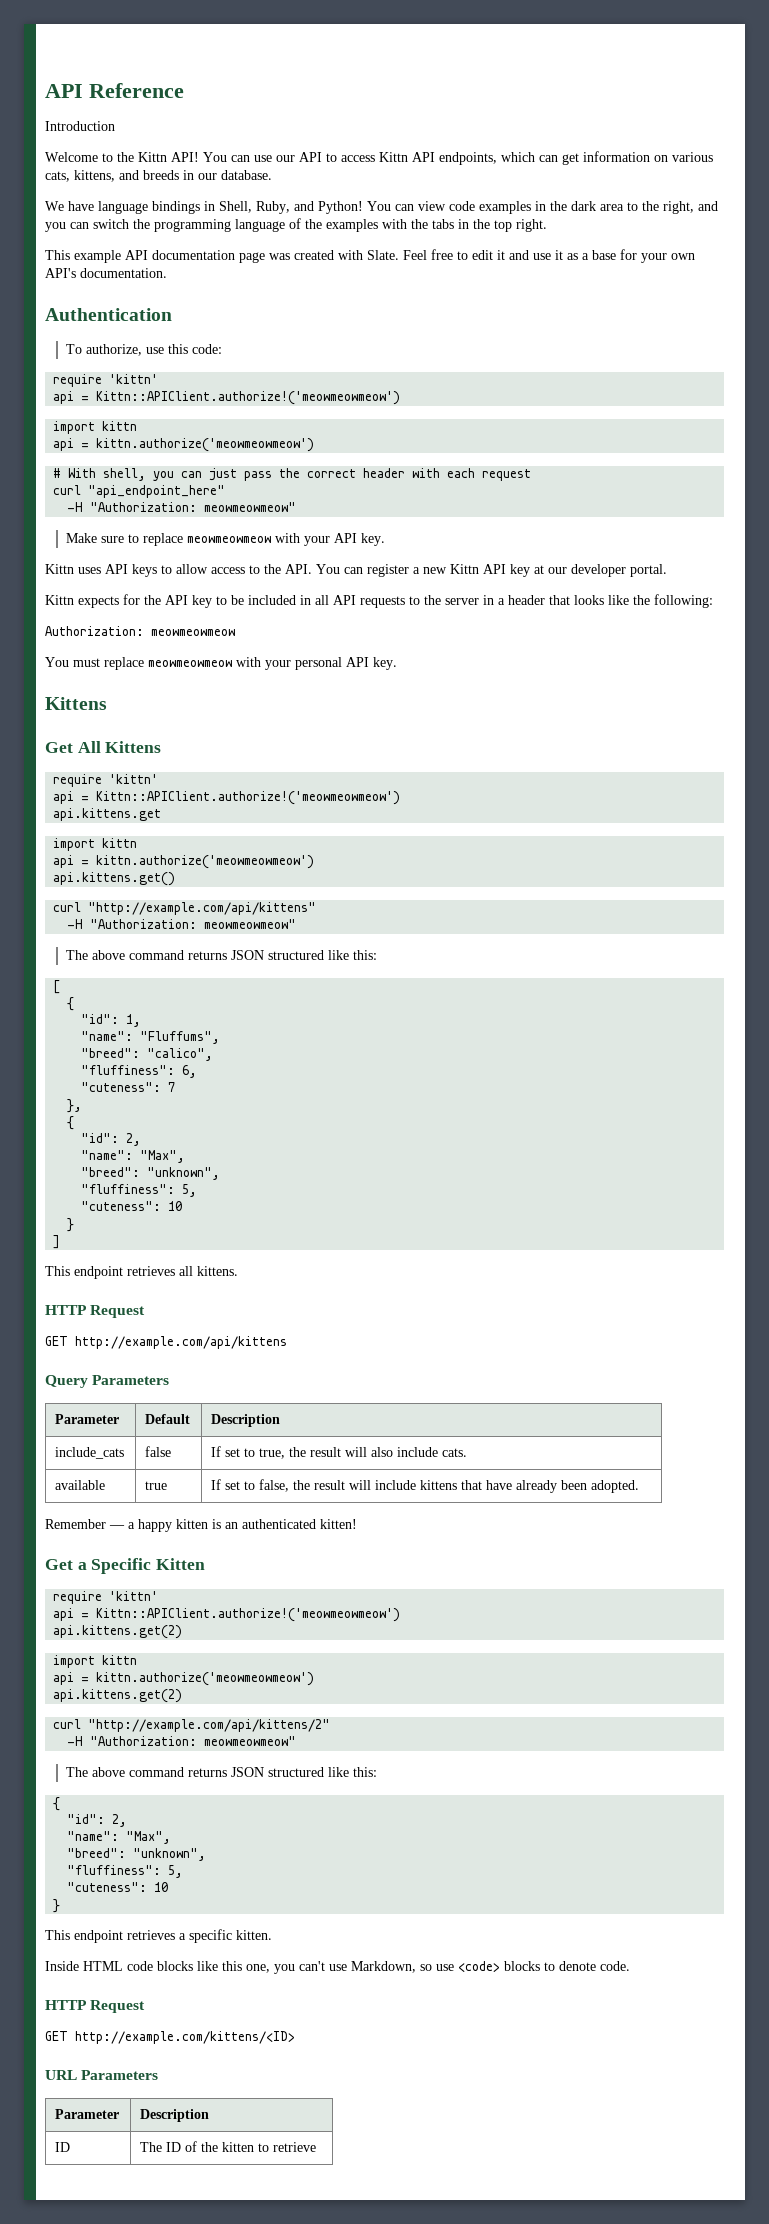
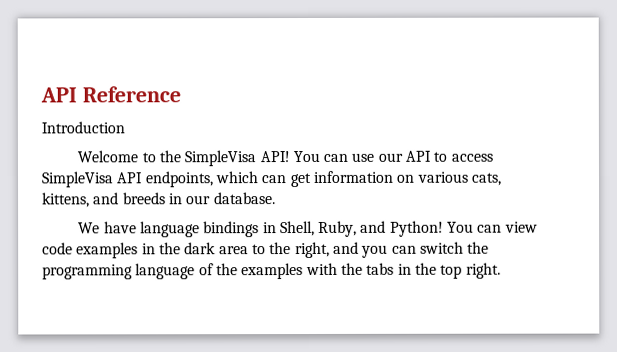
- Welcome to the Kittn API!
+ Welcome to the SimpleVisa API!
- You can use our API to access Kittn API endpoints, which can get information on various cats, kittens, and breeds in our database.
+ You can use our API to access SimpleVisa API endpoints, which can get information on various cats, kittens, and breeds in our database.
- This example API documentation page was created with Slate. Feel free to edit it and use it as a base for your own API's documentation.
- Authentication
- To authorize, use this code:
- require 'kittn'
- api = Kittn::APIClient.authorize!('meowmeowmeow')
- import kittn
- api = kittn.authorize('meowmeowmeow')
- # With shell, you can just pass the correct header with each request
- curl "api_endpoint_here"
- -H "Authorization: meowmeowmeow"
- Make sure to replace meowmeowmeow with your API key.
- Kittn uses API keys to allow access to the API. You can register a new Kittn API key at our developer portal.
- Kittn expects for the API key to be included in all API requests to the server in a header that looks like the following:
- Authorization: meowmeowmeow
- You must replace meowmeowmeow with your personal API key.
- Kittens
- Get All Kittens
- require 'kittn'
- api = Kittn::APIClient.authorize!('meowmeowmeow')
- api.kittens.get
- import kittn
- api = kittn.authorize('meowmeowmeow')
- api.kittens.get()
- curl "http://example.com/api/kittens"
- -H "Authorization: meowmeowmeow"
- The above command returns JSON structured like this:
- [
- {
- "id": 1,
- "name": "Fluffums",
- "breed": "calico",
- "fluffiness": 6,
- "cuteness": 7
- },
- {
- "id": 2,
- "name": "Max",
- "breed": "unknown",
- "fluffiness": 5,
- "cuteness": 10
- }
- ]
- This endpoint retrieves all kittens.
- HTTP Request
- GET http://example.com/api/kittens
- Query Parameters
- Parameter | Default | Description
- include_cats | false | If set to true, the result will also include cats.
- available | true | If set to false, the result will include kittens that have already been adopted.
- Remember — a happy kitten is an authenticated kitten!
- Get a Specific Kitten
- require 'kittn'
- api = Kittn::APIClient.authorize!('meowmeowmeow')
- api.kittens.get(2)
- import kittn
- api = kittn.authorize('meowmeowmeow')
- api.kittens.get(2)
- curl "http://example.com/api/kittens/2"
- -H "Authorization: meowmeowmeow"
- The above command returns JSON structured like this:
- {
- "id": 2,
- "name": "Max",
- "breed": "unknown",
- "fluffiness": 5,
- "cuteness": 10
- }
- This endpoint retrieves a specific kitten.
- Inside HTML code blocks like this one, you can't use Markdown, so use <code> blocks to denote code.
- HTTP Request
- GET http://example.com/kittens/<ID>
- URL Parameters
- Parameter | Description
- ID | The ID of the kitten to retrieve

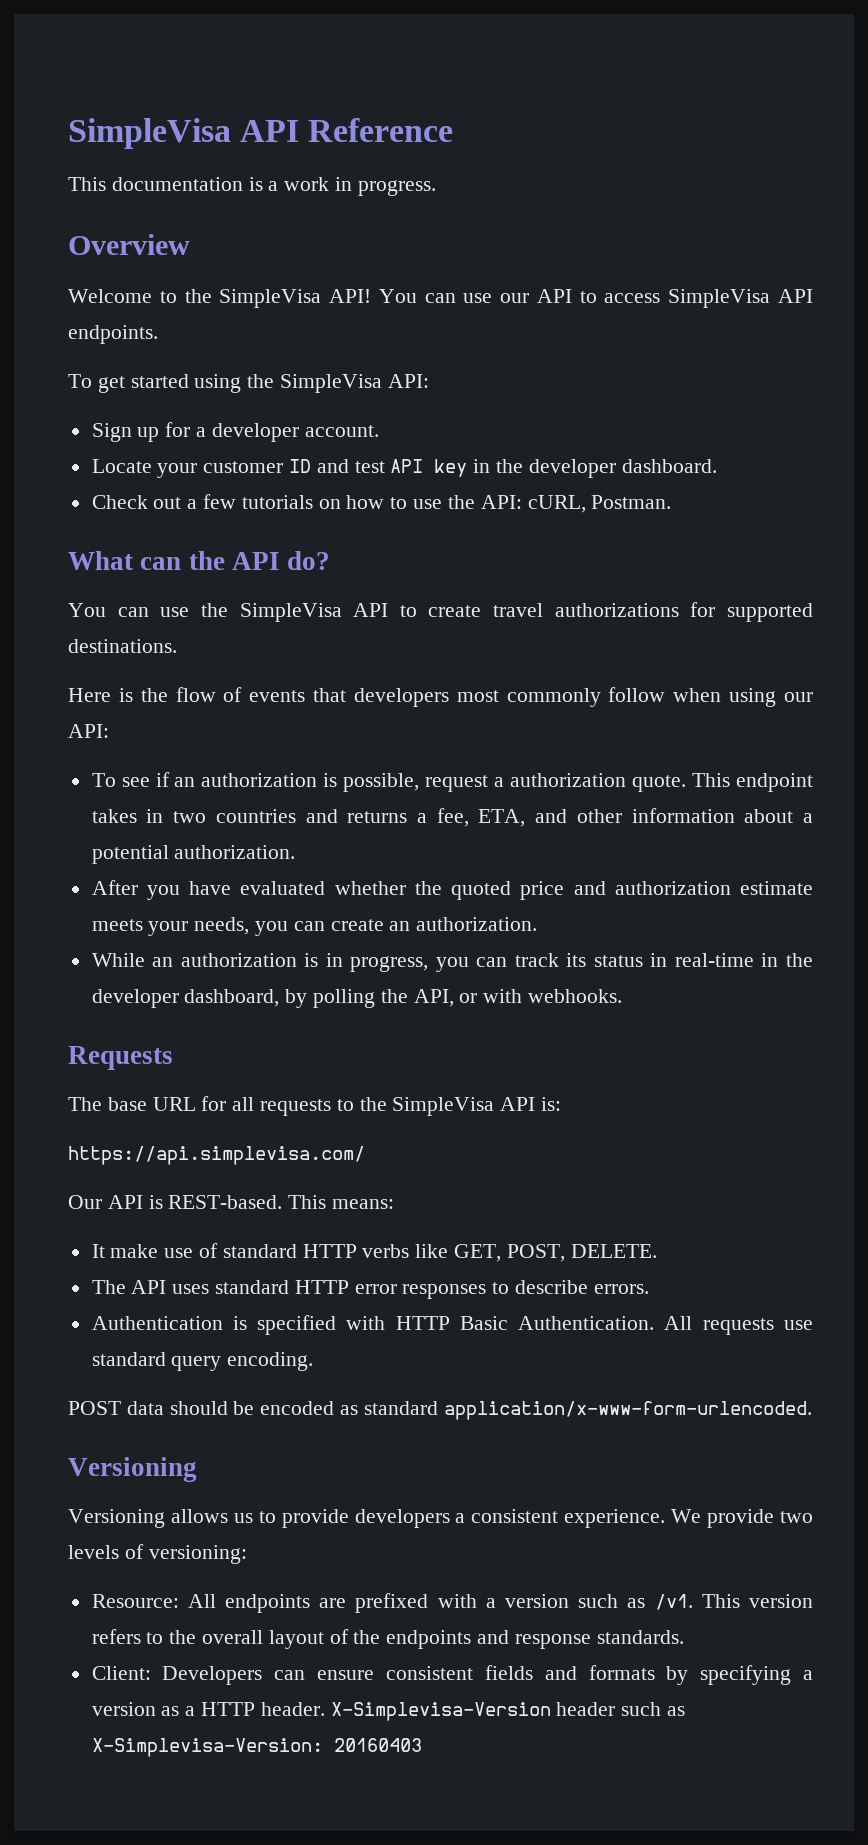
- API Reference
+ SimpleVisa API Reference
- Introduction
+ This documentation is a work in progress.
+ Overview
- You can use our API to access SimpleVisa API endpoints, which can get information on various cats, kittens, and breeds in our database.
- We have language bindings in Shell, Ruby, and Python! You can view code examples in the dark area to the right, and you can switch the programming language of the examples with the tabs in the top right.
+ You can use our API to access SimpleVisa API endpoints.
+ To get started using the SimpleVisa API:
+ Sign up for a developer account.
+ Locate your customer ID and test API key in the developer dashboard.
+ Check out a few tutorials on how to use the API: cURL, Postman.
+ What can the API do?
+ You can use the SimpleVisa API to create travel authorizations for supported destinations.
+ Here is the flow of events that developers most commonly follow when using our API:
+ To see if an authorization is possible, request a authorization quote. This endpoint takes in two countries and returns a fee, ETA, and other information about a potential authorization.
+ After you have evaluated whether the quoted price and authorization estimate meets your needs, you can create an authorization.
+ While an authorization is in progress, you can track its status in real-time in the developer dashboard, by polling the API, or with webhooks.
+ Requests
+ The base URL for all requests to the SimpleVisa API is:
+ https://api.simplevisa.com/
+ Our API is REST-based. This means:
+ It make use of standard HTTP verbs like GET, POST, DELETE.
+ The API uses standard HTTP error responses to describe errors.
+ Authentication is specified with HTTP Basic Authentication. All requests use standard query encoding.
+ POST data should be encoded as standard application/x-www-form-urlencoded.
+ Versioning
+ Versioning allows us to provide developers a consistent experience. We provide two levels of versioning:
+ Resource: All endpoints are prefixed with a version such as /v1. This version refers to the overall layout of the endpoints and response standards.
+ Client: Developers can ensure consistent fields and formats by specifying a version as a HTTP header. X-Simplevisa-Version header such as X-Simplevisa-Version: 20160403

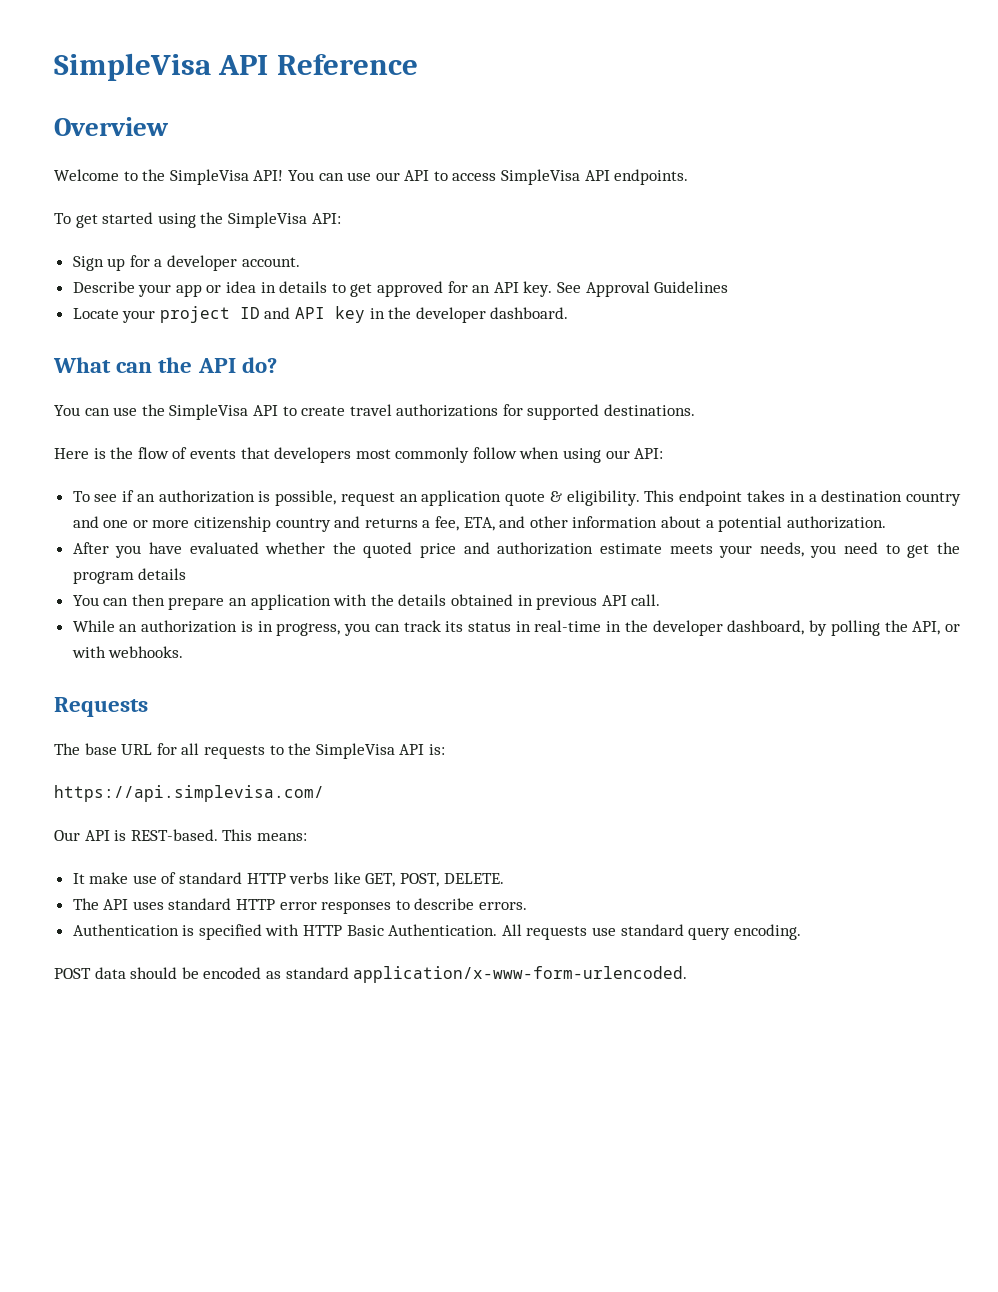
- This documentation is a work in progress.
+ Describe your app or idea in details to get approved for an API key. See Approval Guidelines
- Locate your customer ID and test API key in the developer dashboard.
+ Locate your project ID and API key in the developer dashboard.
- Check out a few tutorials on how to use the API: cURL, Postman.
- To see if an authorization is possible, request a authorization quote. This endpoint takes in two countries and returns a fee, ETA, and other information about a potential authorization.
+ To see if an authorization is possible, request an application quote & eligibility. This endpoint takes in a destination country and one or more citizenship country and returns a fee, ETA, and other information about a potential authorization.
- After you have evaluated whether the quoted price and authorization estimate meets your needs, you can create an authorization.
+ After you have evaluated whether the quoted price and authorization estimate meets your needs, you need to get the program details
+ You can then prepare an application with the details obtained in previous API call.
  POST data should be encoded as standard application/x-www-form-urlencoded.
- Versioning
- Versioning allows us to provide developers a consistent experience. We provide two levels of versioning:
- Resource: All endpoints are prefixed with a version such as /v1. This version refers to the overall layout of the endpoints and response standards.
- Client: Developers can ensure consistent fields and formats by specifying a version as a HTTP header. X-Simplevisa-Version header such as X-Simplevisa-Version: 20160403

